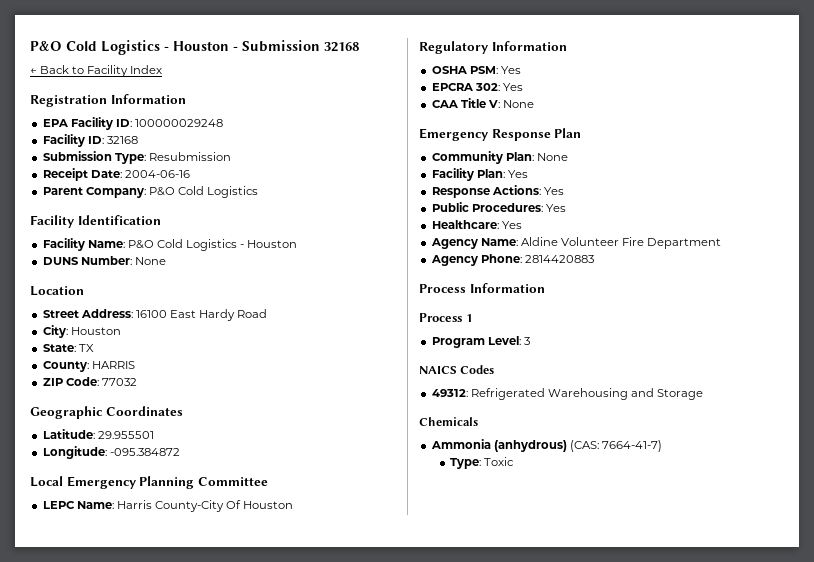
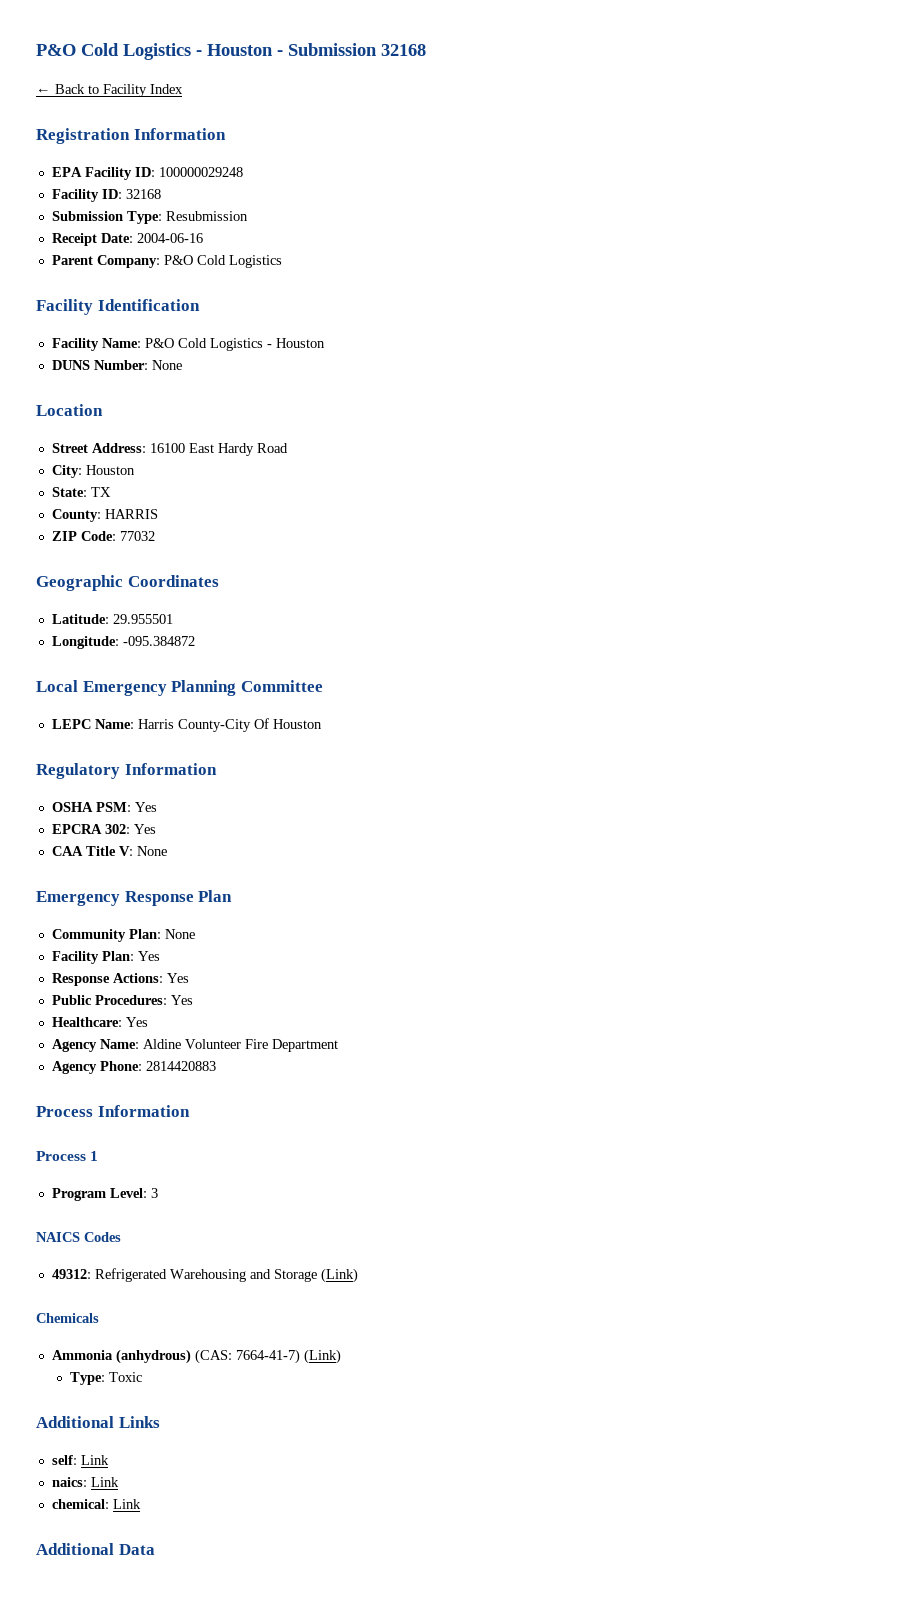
- 49312: Refrigerated Warehousing and Storage
+ 49312: Refrigerated Warehousing and Storage (Link)
- Ammonia (anhydrous) (CAS: 7664-41-7)
+ Ammonia (anhydrous) (CAS: 7664-41-7) (Link)
+ Additional Links
+ self: Link
+ naics: Link
+ chemical: Link
+ Additional Data

